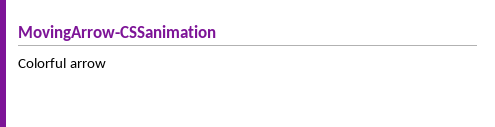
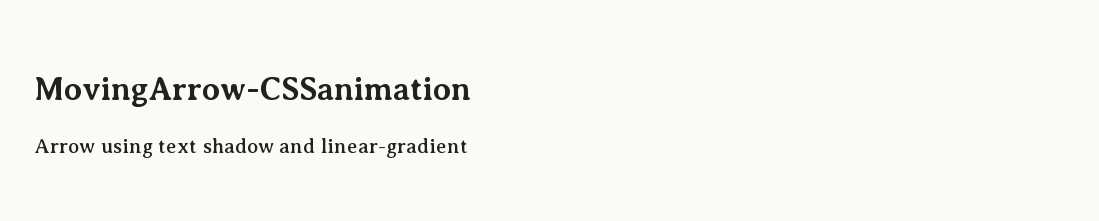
- Colorful arrow
+ Arrow using text shadow and linear-gradient

